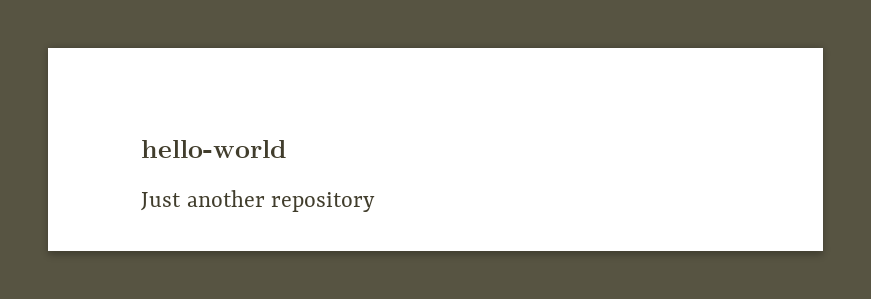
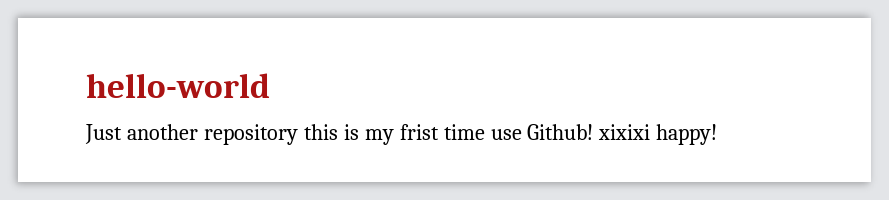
- Just another repository
+ Just another repository this is my frist time use Github! xixixi happy!

